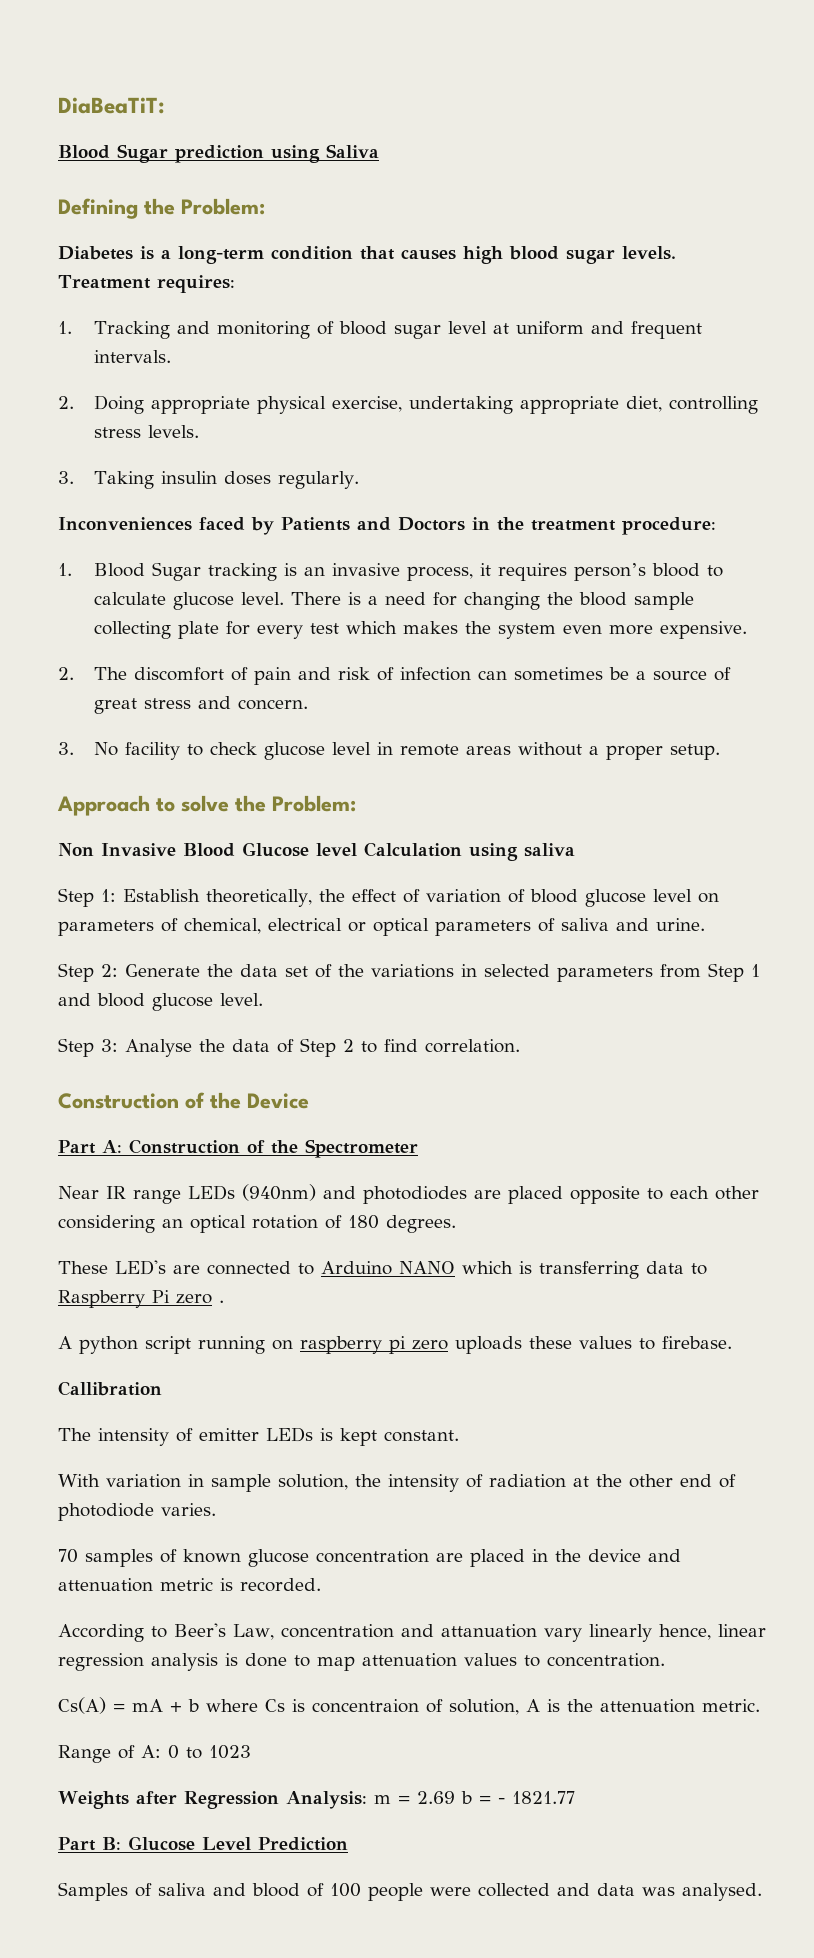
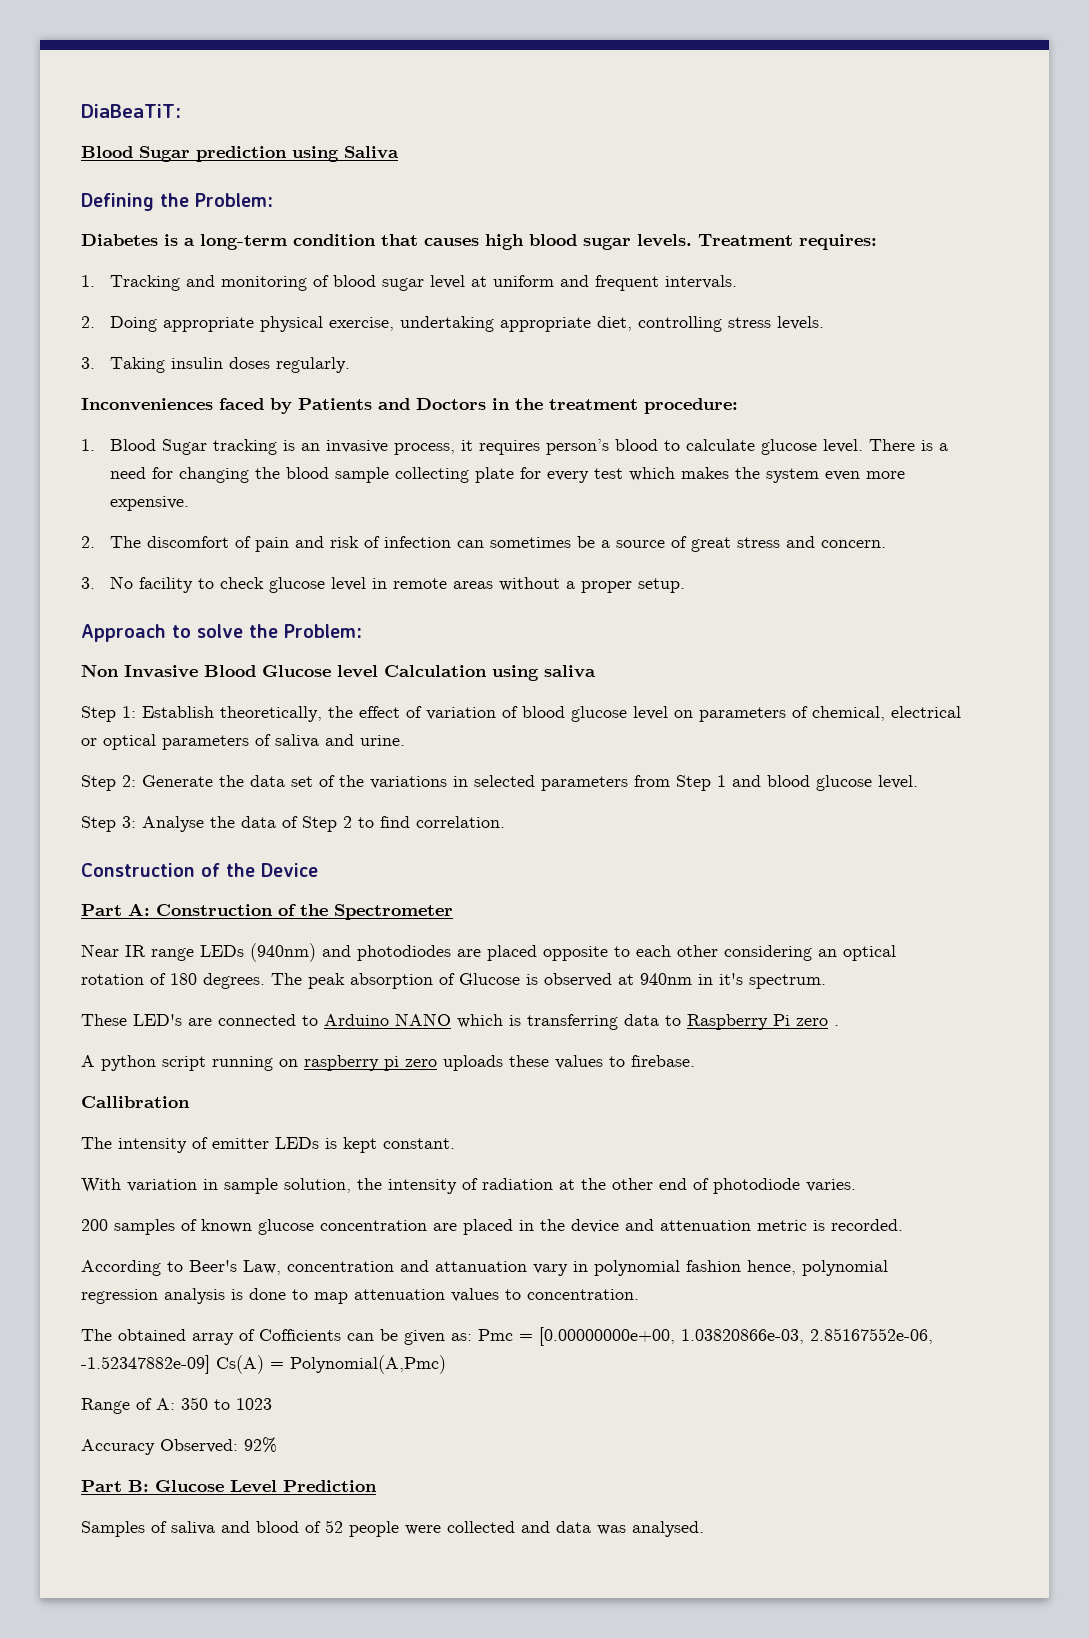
+ The peak absorption of Glucose is observed at 940nm in it's spectrum.
- 70 samples of known glucose concentration are placed in the device and attenuation metric is recorded.
+ 200 samples of known glucose concentration are placed in the device and attenuation metric is recorded.
- According to Beer's Law, concentration and attanuation vary linearly hence, linear regression analysis is done to map attenuation values to concentration.
+ According to Beer's Law, concentration and attanuation vary in polynomial fashion hence, polynomial regression analysis is done to map attenuation values to concentration.
- Cs(A) = mA + b where Cs is concentraion of solution, A is the attenuation metric.
+ The obtained array of Cofficients can be given as: Pmc = [0.00000000e+00, 1.03820866e-03, 2.85167552e-06, -1.52347882e-09] Cs(A) = Polynomial(A,Pmc)
- Range of A: 0 to 1023
+ Range of A: 350 to 1023
- Weights after Regression Analysis: m = 2.69 b = - 1821.77
+ Accuracy Observed: 92%
- Samples of saliva and blood of 100 people were collected and data was analysed.
+ Samples of saliva and blood of 52 people were collected and data was analysed.

